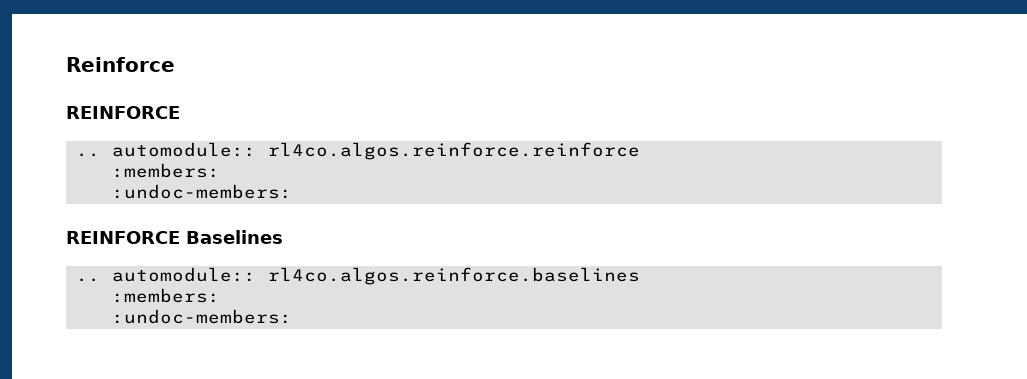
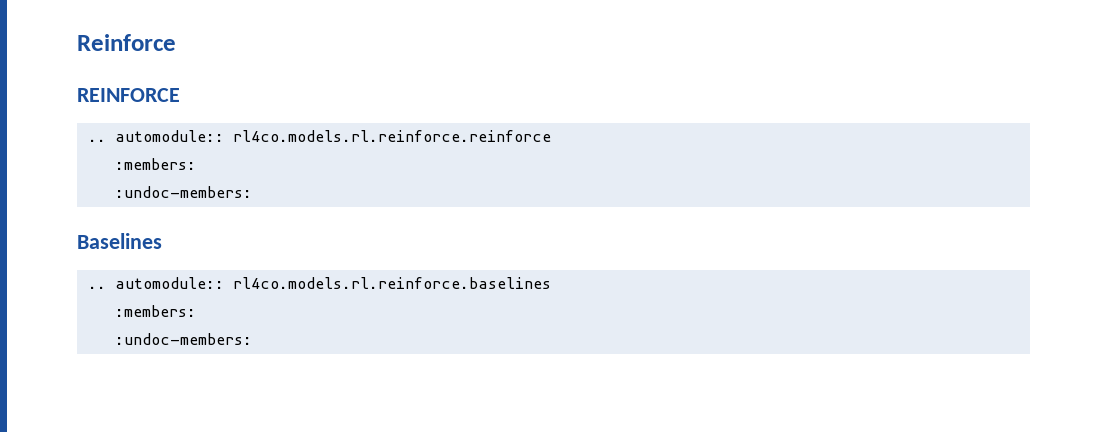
- .. automodule:: rl4co.algos.reinforce.reinforce
+ .. automodule:: rl4co.models.rl.reinforce.reinforce
- REINFORCE Baselines
+ Baselines
- .. automodule:: rl4co.algos.reinforce.baselines
+ .. automodule:: rl4co.models.rl.reinforce.baselines

